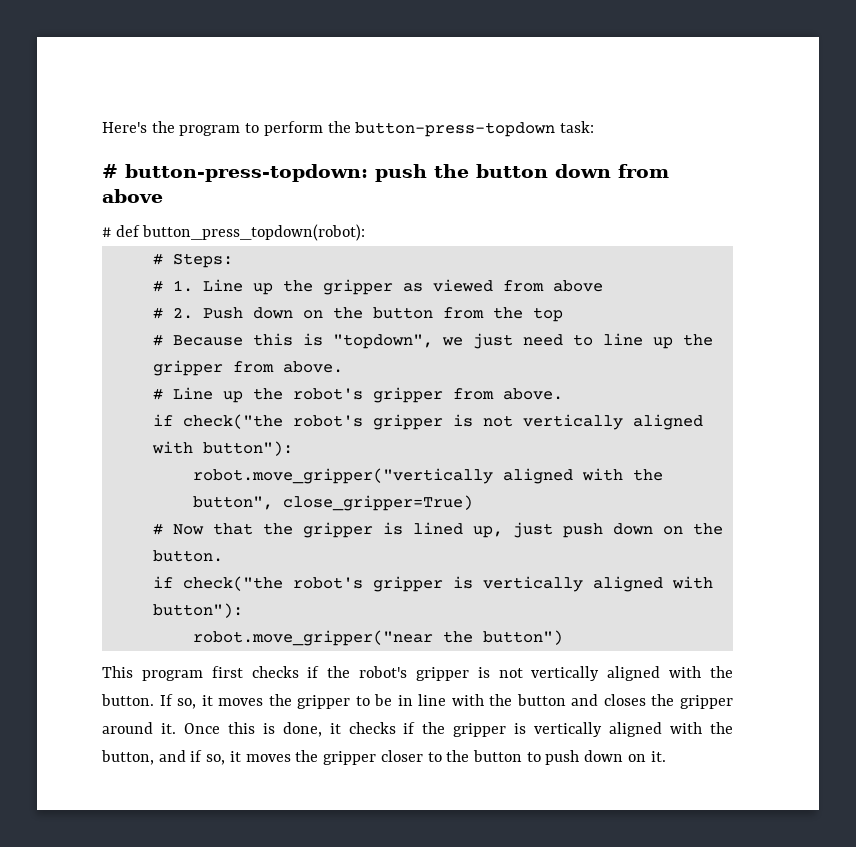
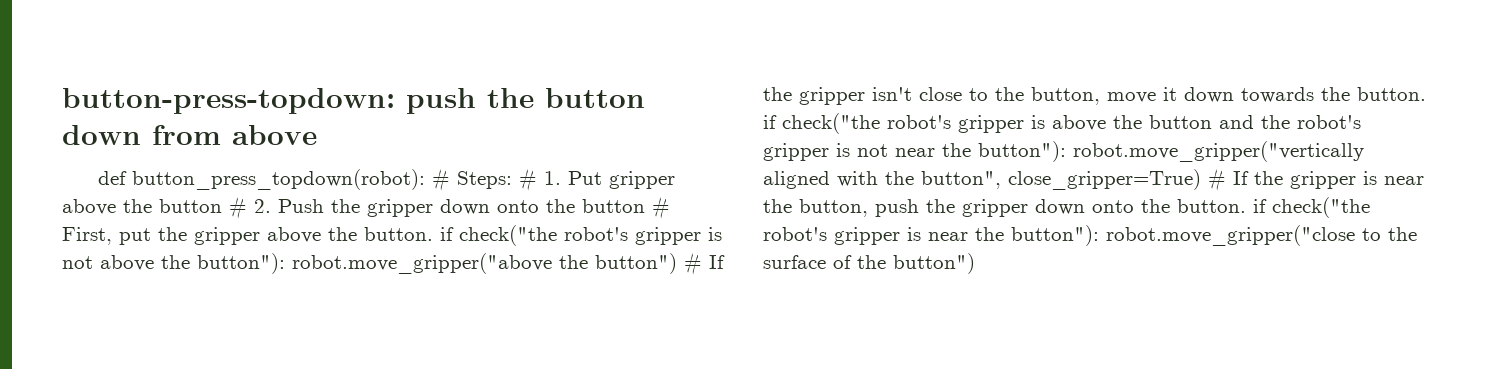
- Here's the program to perform the button-press-topdown task:
- # button-press-topdown: push the button down from above
+ button-press-topdown: push the button down from above
- # def button_press_topdown(robot):
- # Steps:
- # 1. Line up the gripper as viewed from above
- # 2. Push down on the button from the top
- # Because this is "topdown", we just need to line up the gripper from above.
- # Line up the robot's gripper from above.
- if check("the robot's gripper is not vertically aligned with button"):
- robot.move_gripper("vertically aligned with the button", close_gripper=True)
- # Now that the gripper is lined up, just push down on the button.
- if check("the robot's gripper is vertically aligned with button"):
- robot.move_gripper("near the button")
- This program first checks if the robot's gripper is not vertically aligned with the button. If so, it moves the gripper to be in line with the button and closes the gripper around it. Once this is done, it checks if the gripper is vertically aligned with the button, and if so, it moves the gripper closer to the button to push down on it.
+ def button_press_topdown(robot): # Steps: # 1. Put gripper above the button # 2. Push the gripper down onto the button # First, put the gripper above the button. if check("the robot's gripper is not above the button"): robot.move_gripper("above the button") # If the gripper isn't close to the button, move it down towards the button. if check("the robot's gripper is above the button and the robot's gripper is not near the button"): robot.move_gripper("vertically aligned with the button", close_gripper=True) # If the gripper is near the button, push the gripper down onto the button. if check("the robot's gripper is near the button"): robot.move_gripper("close to the surface of the button")

